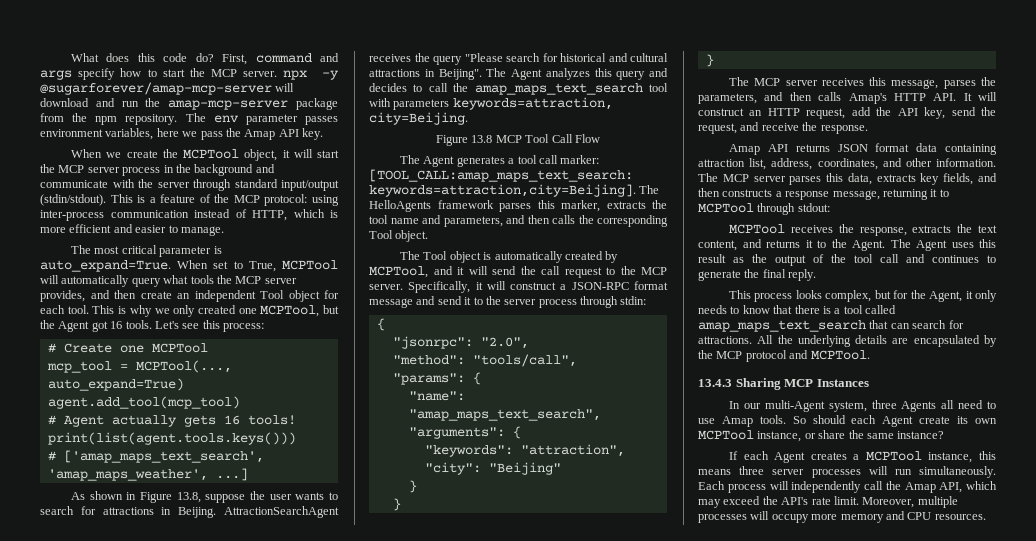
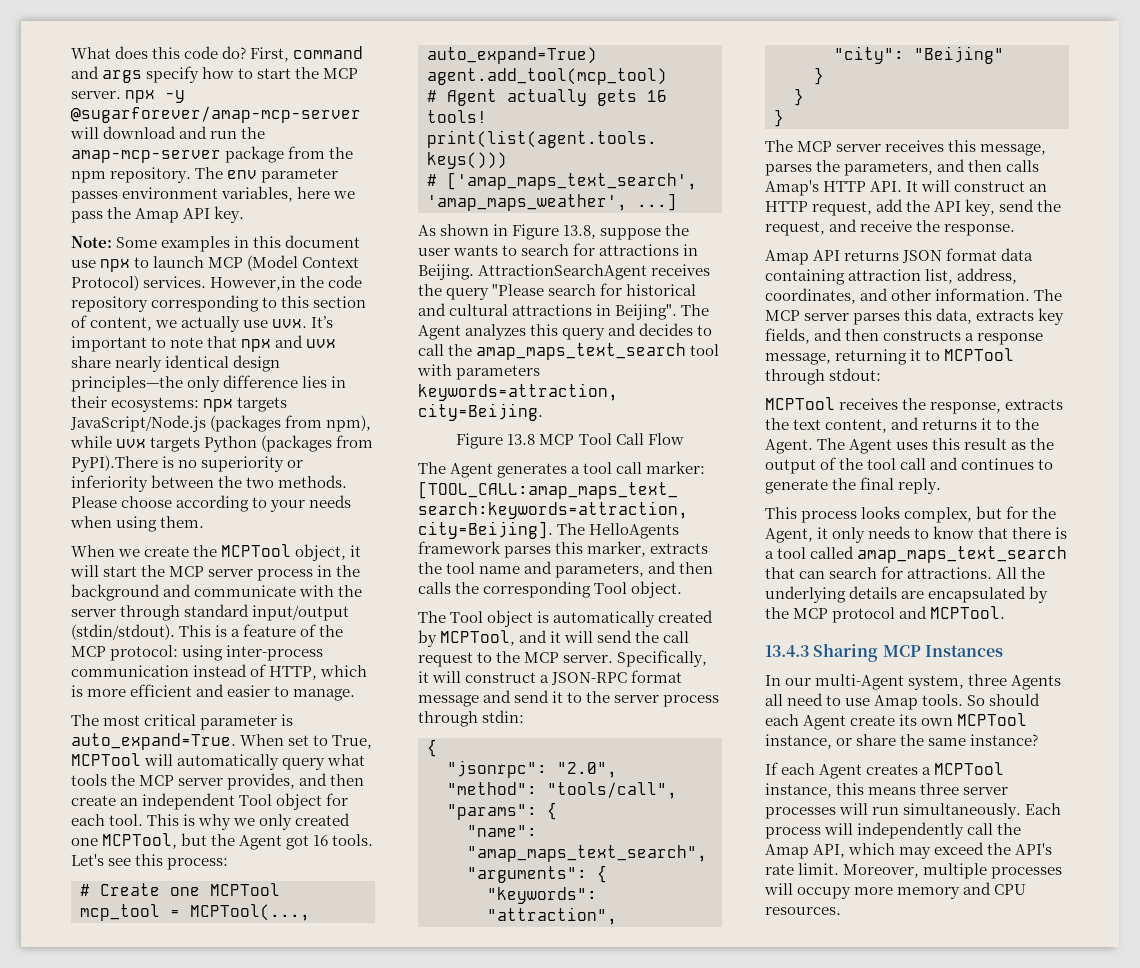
+ Note: Some examples in this document use npx to launch MCP (Model Context Protocol) services. However,in the code repository corresponding to this section of content, we actually use uvx. It’s important to note that npx and uvx share nearly identical design principles—the only difference lies in their ecosystems: npx targets JavaScript/Node.js (packages from npm), while uvx targets Python (packages from PyPI).There is no superiority or inferiority between the two methods. Please choose according to your needs when using them.

